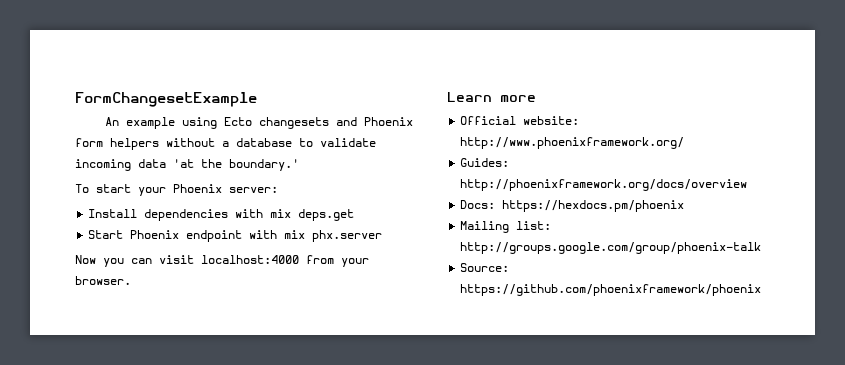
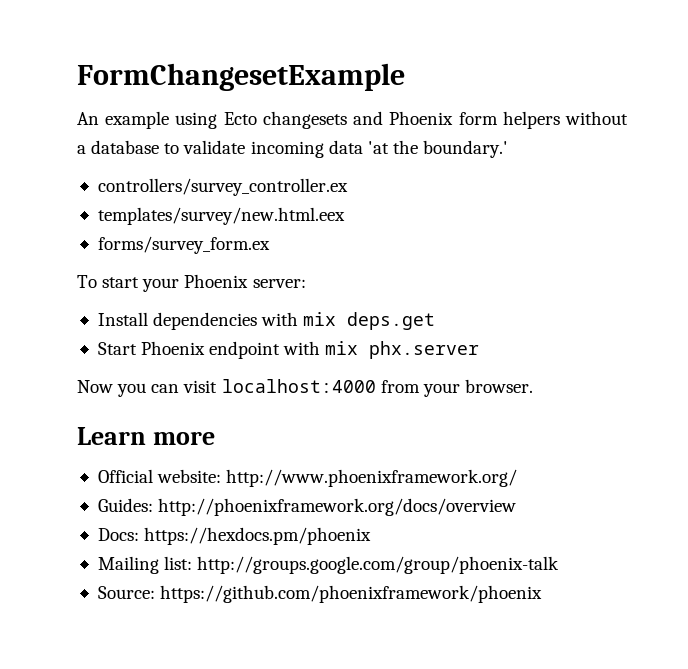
+ controllers/survey_controller.ex
+ templates/survey/new.html.eex
+ forms/survey_form.ex

